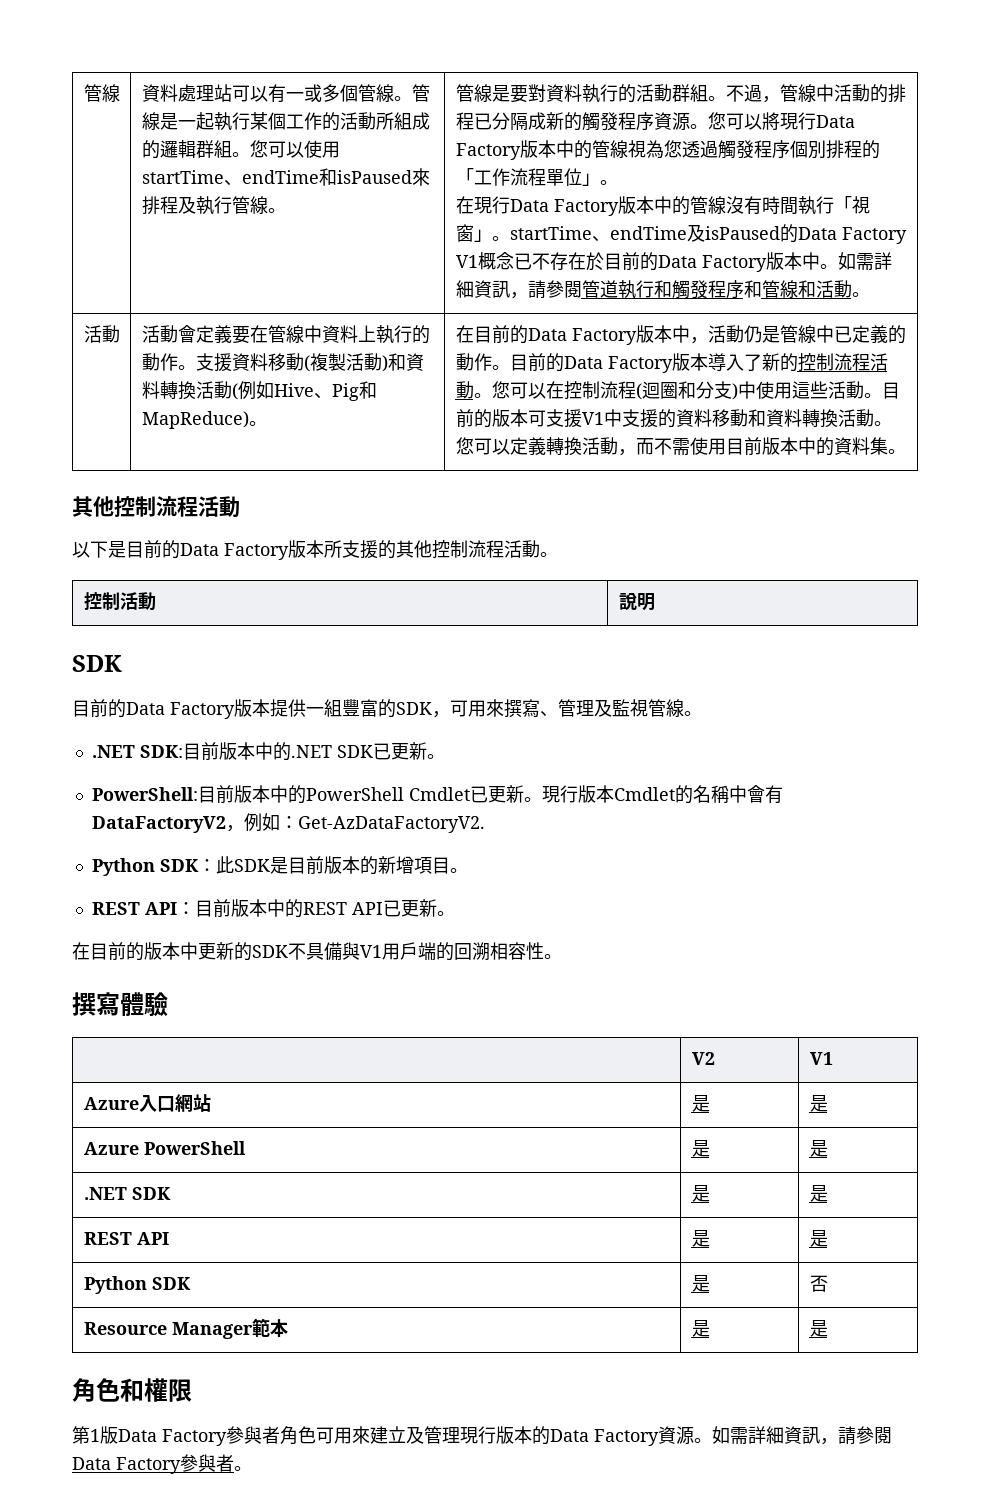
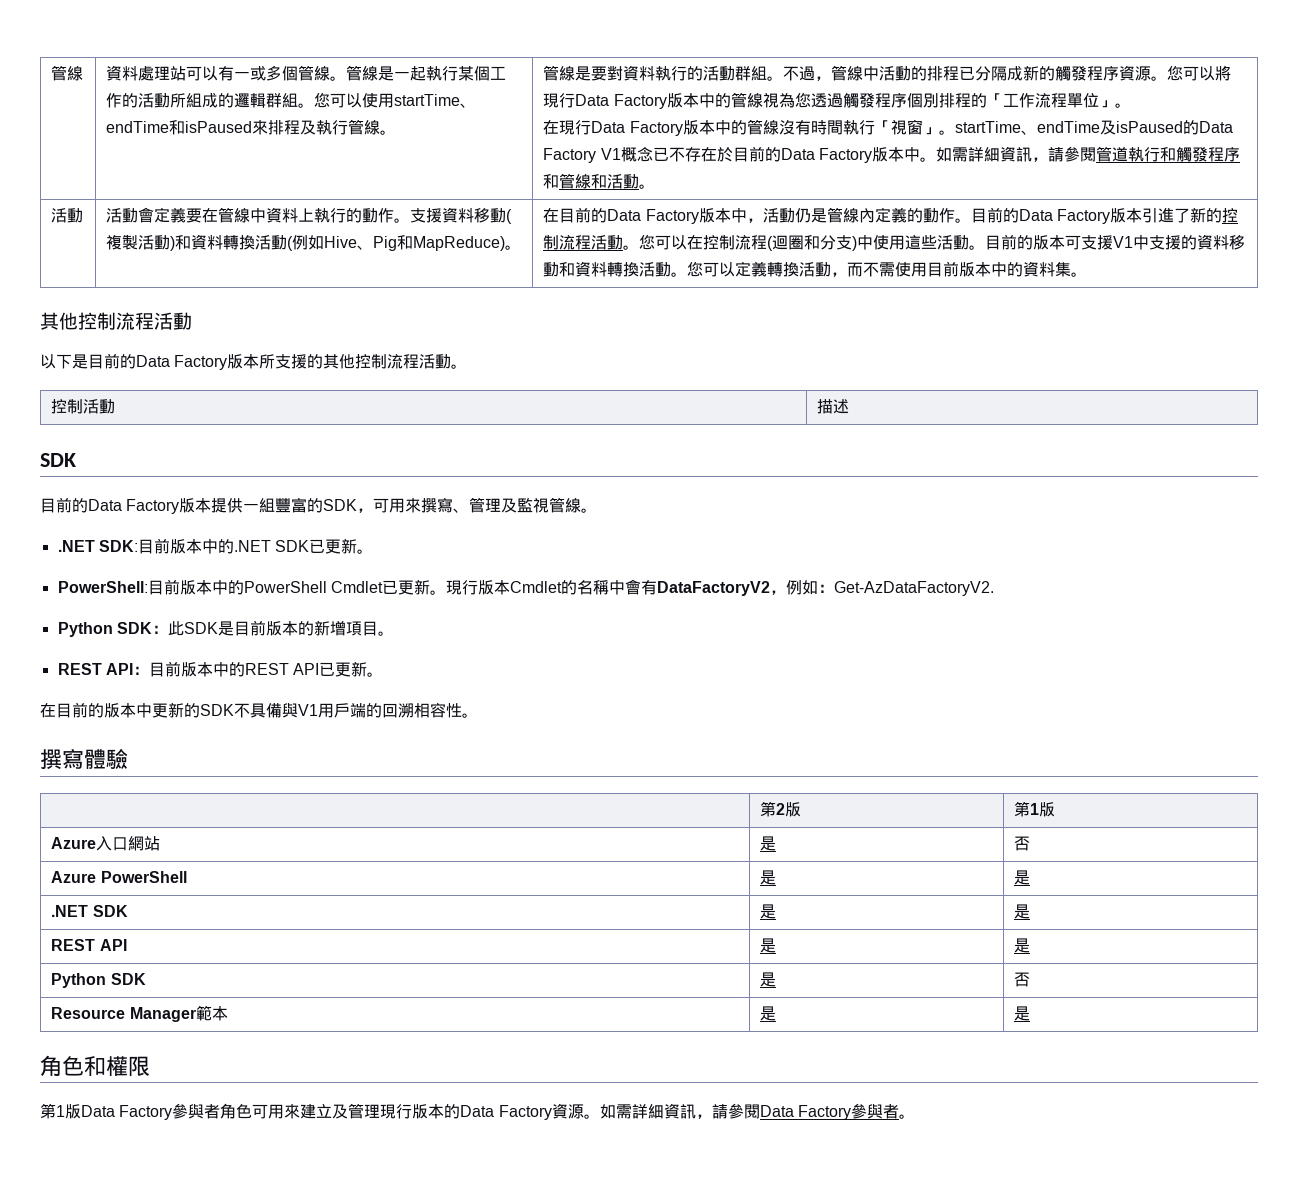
- 在目前的Data Factory版本中，活動仍是管線中已定義的動作。
+ 在目前的Data Factory版本中，活動仍是管線內定義的動作。
- 目前的Data Factory版本導入了新的控制流程活動。
+ 目前的Data Factory版本引進了新的控制流程活動。
- 控制活動 | 說明
+ 控制活動 | 描述
- | V2 | V1
+ | 第2版 | 第1版
- Azure入口網站 | 是 | 是
+ Azure入口網站 | 是 | 否

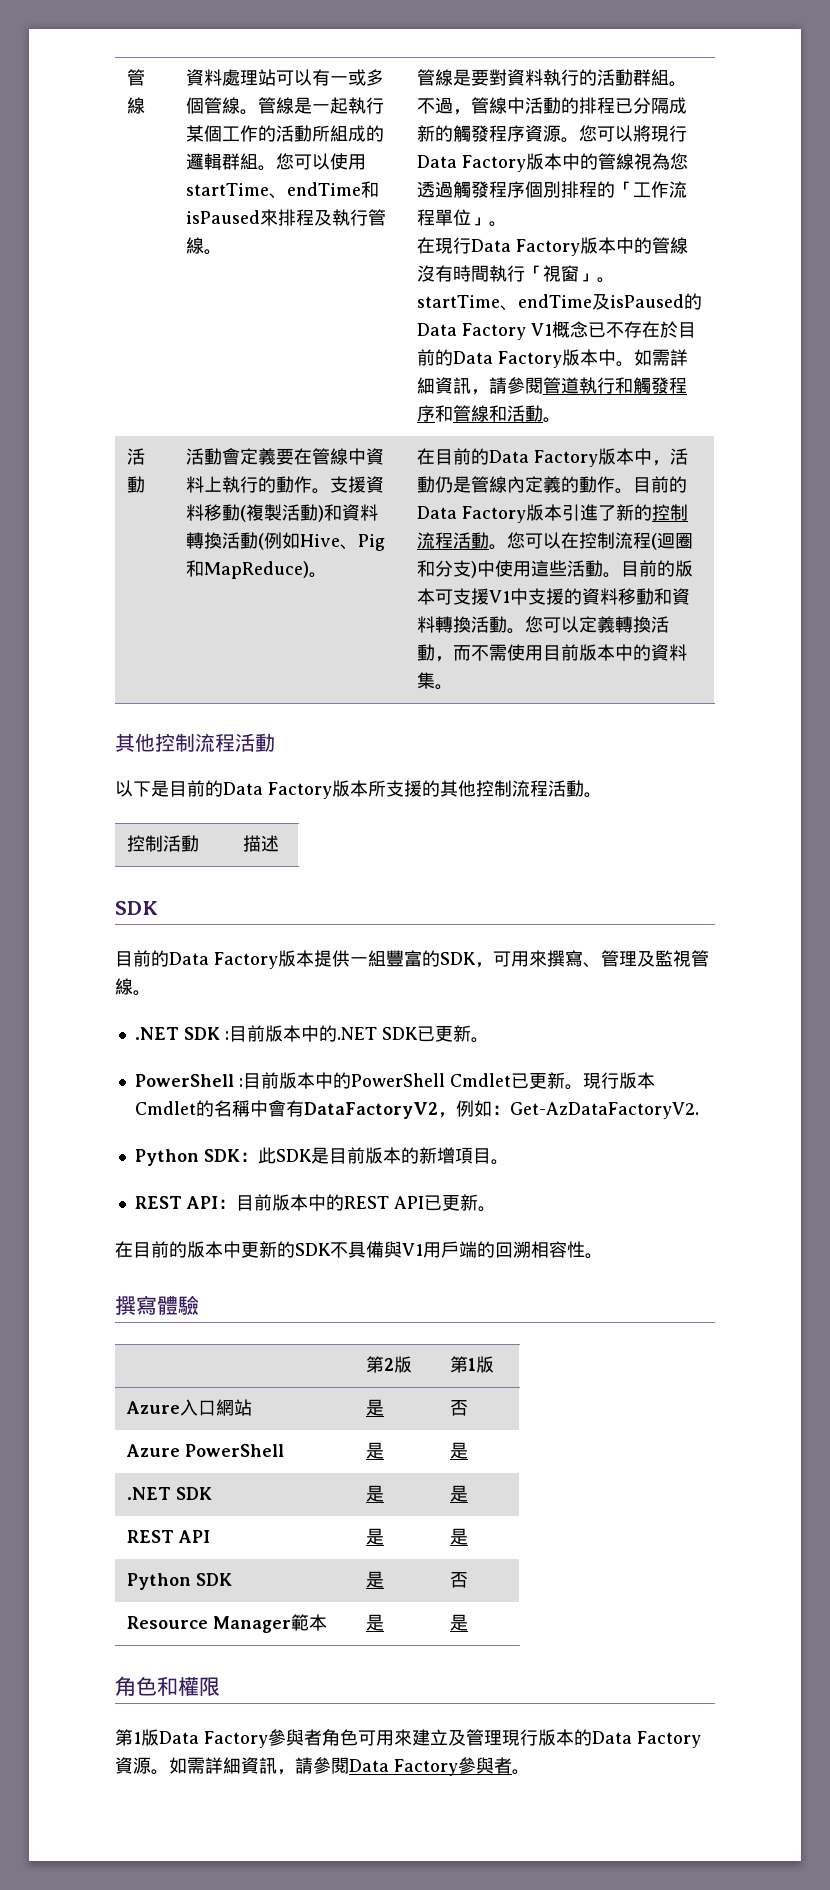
- .NET SDK:目前版本中的.NET SDK已更新。
+ .NET SDK :目前版本中的.NET SDK已更新。
- PowerShell:目前版本中的PowerShell Cmdlet已更新。
+ PowerShell :目前版本中的PowerShell Cmdlet已更新。

